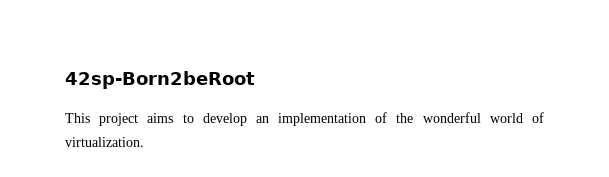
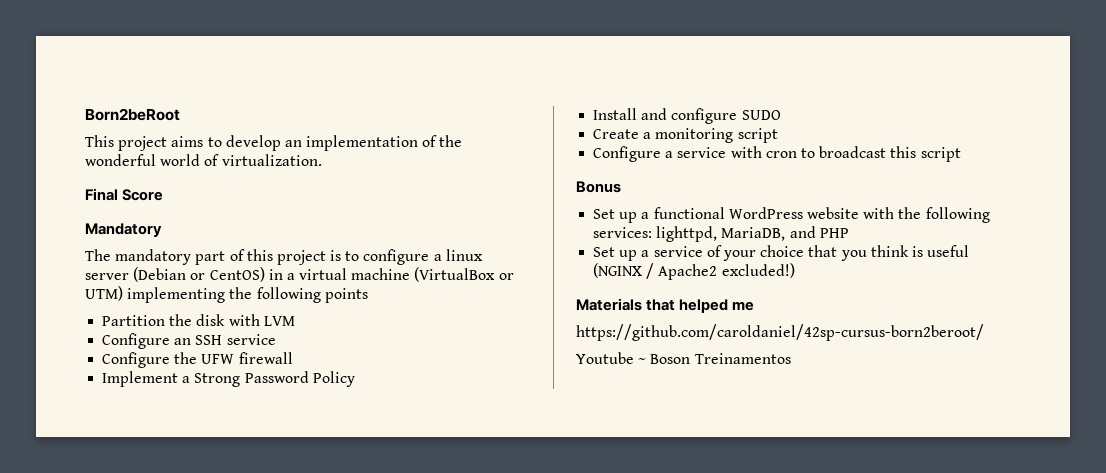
- 42sp-Born2beRoot
+ Born2beRoot
+ Final Score
+ Mandatory
+ The mandatory part of this project is to configure a linux server (Debian or CentOS) in a virtual machine (VirtualBox or UTM) implementing the following points
+ Partition the disk with LVM
+ Configure an SSH service
+ Configure the UFW firewall
+ Implement a Strong Password Policy
+ Install and configure SUDO
+ Create a monitoring script
+ Configure a service with cron to broadcast this script
+ Bonus
+ Set up a functional WordPress website with the following services: lighttpd, MariaDB, and PHP
+ Set up a service of your choice that you think is useful (NGINX / Apache2 excluded!)
+ Materials that helped me
+ https://github.com/caroldaniel/42sp-cursus-born2beroot/
+ Youtube ~ Boson Treinamentos

